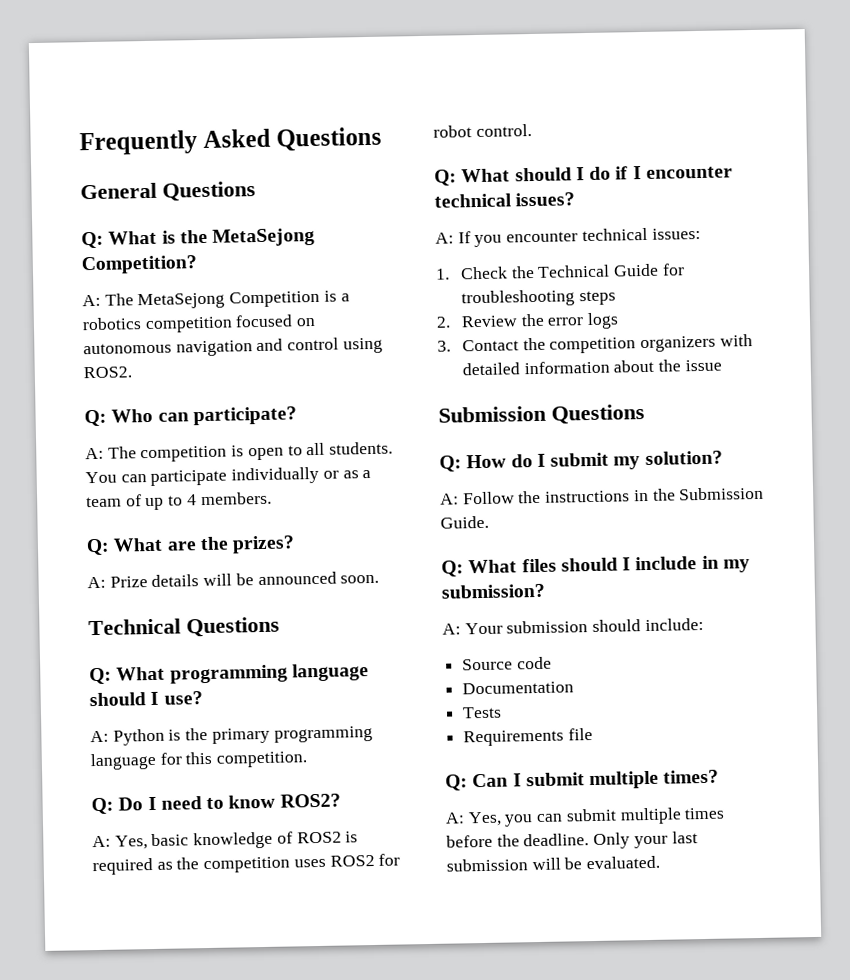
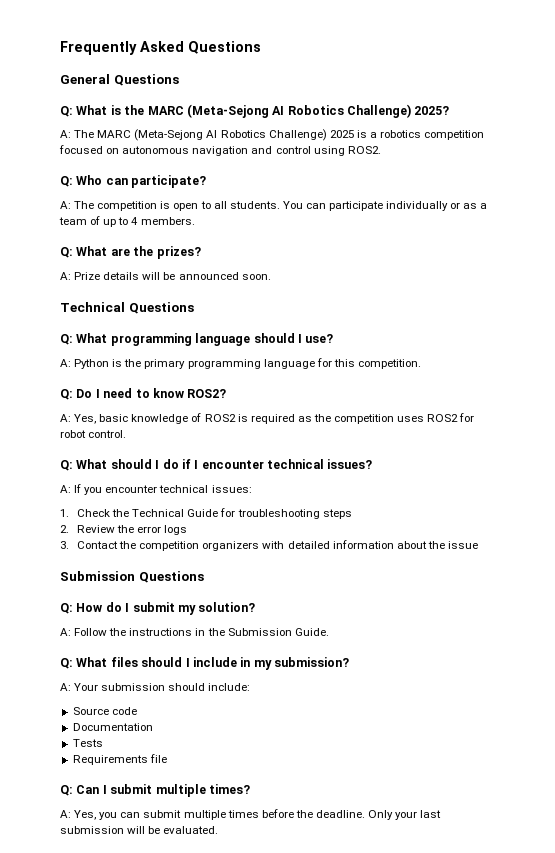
- Q: What is the MetaSejong Competition?
- A: The MetaSejong Competition is a robotics competition focused on autonomous navigation and control using ROS2.
+ Q: What is the MARC (Meta-Sejong AI Robotics Challenge) 2025?
+ A: The MARC (Meta-Sejong AI Robotics Challenge) 2025 is a robotics competition focused on autonomous navigation and control using ROS2.

